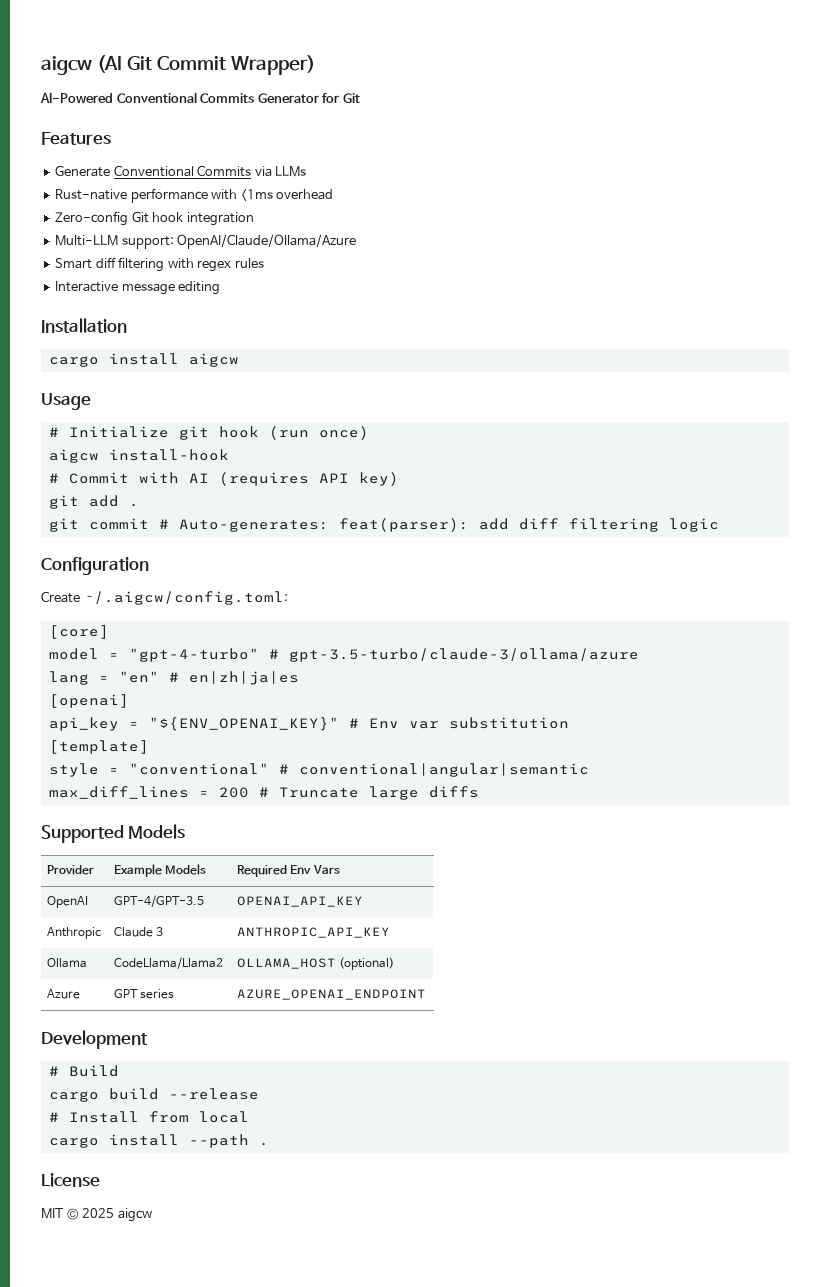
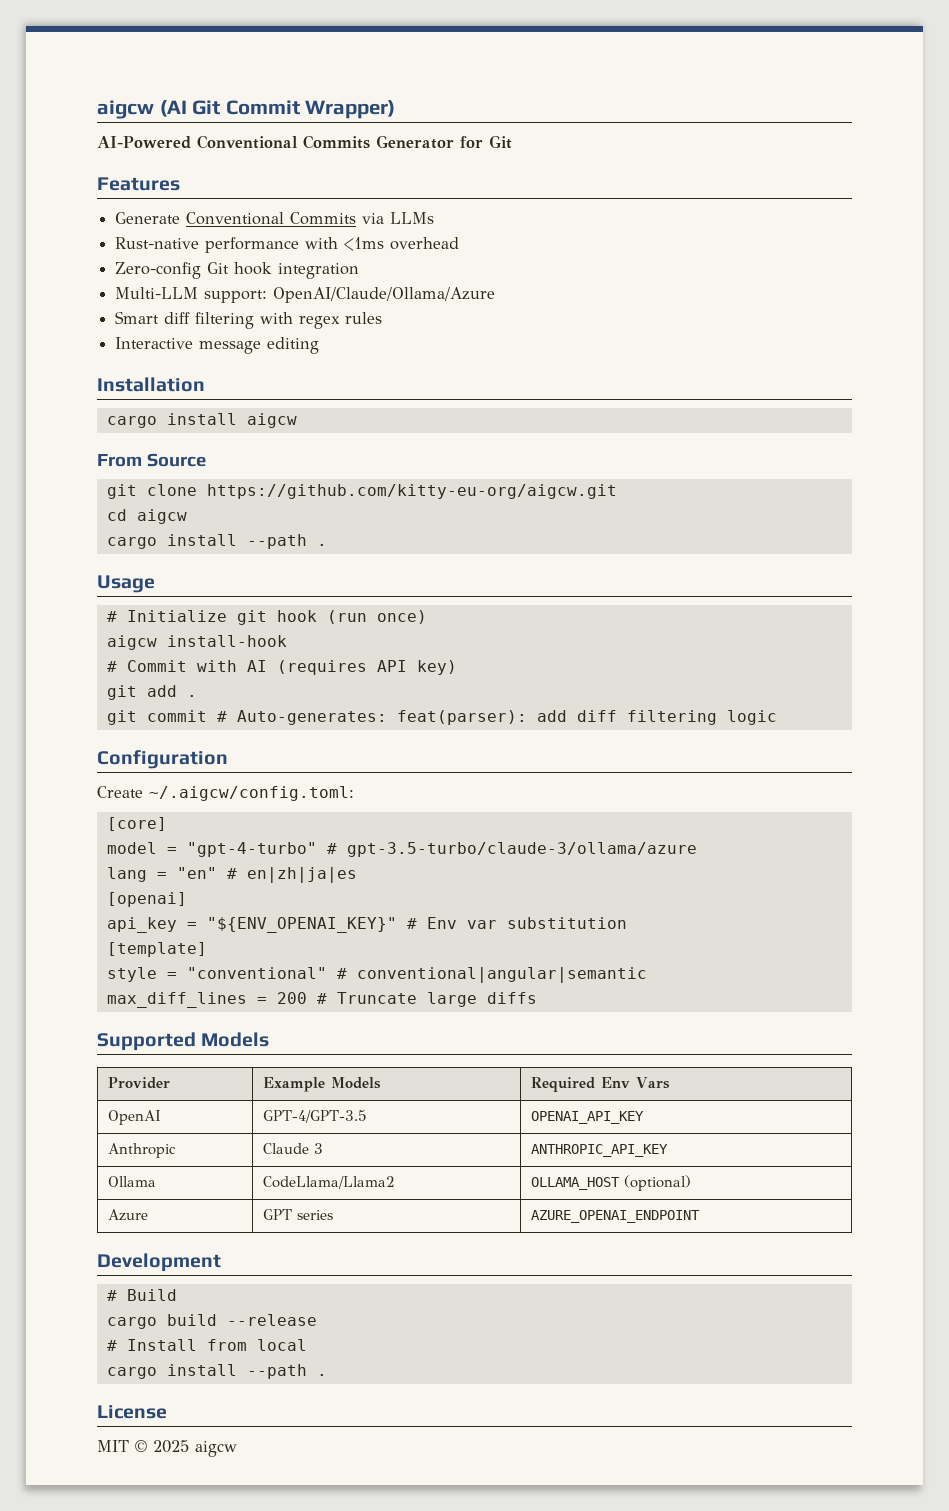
+ From Source
+ git clone https://github.com/kitty-eu-org/aigcw.git
+ cd aigcw
+ cargo install --path .

